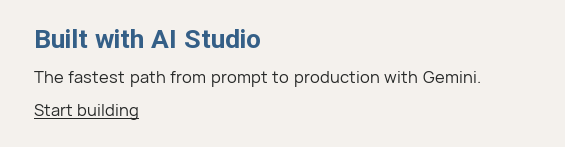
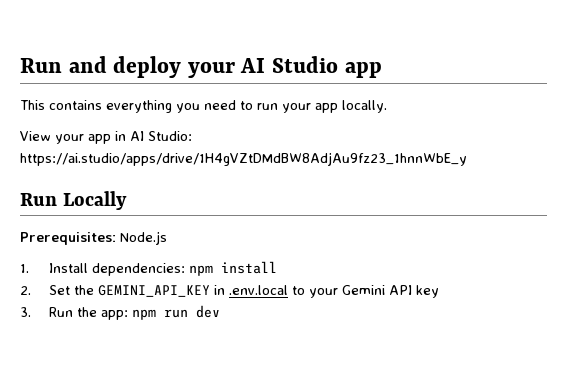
- Built with AI Studio
- The fastest path from prompt to production with Gemini.
- Start building
+ Run and deploy your AI Studio app
+ This contains everything you need to run your app locally.
+ View your app in AI Studio: https://ai.studio/apps/drive/1H4gVZtDMdBW8AdjAu9fz23_1hnnWbE_y
+ Run Locally
+ Prerequisites: Node.js
+ 1. Install dependencies: npm install
+ 2. Set the GEMINI_API_KEY in .env.local to your Gemini API key
+ 3. Run the app: npm run dev

